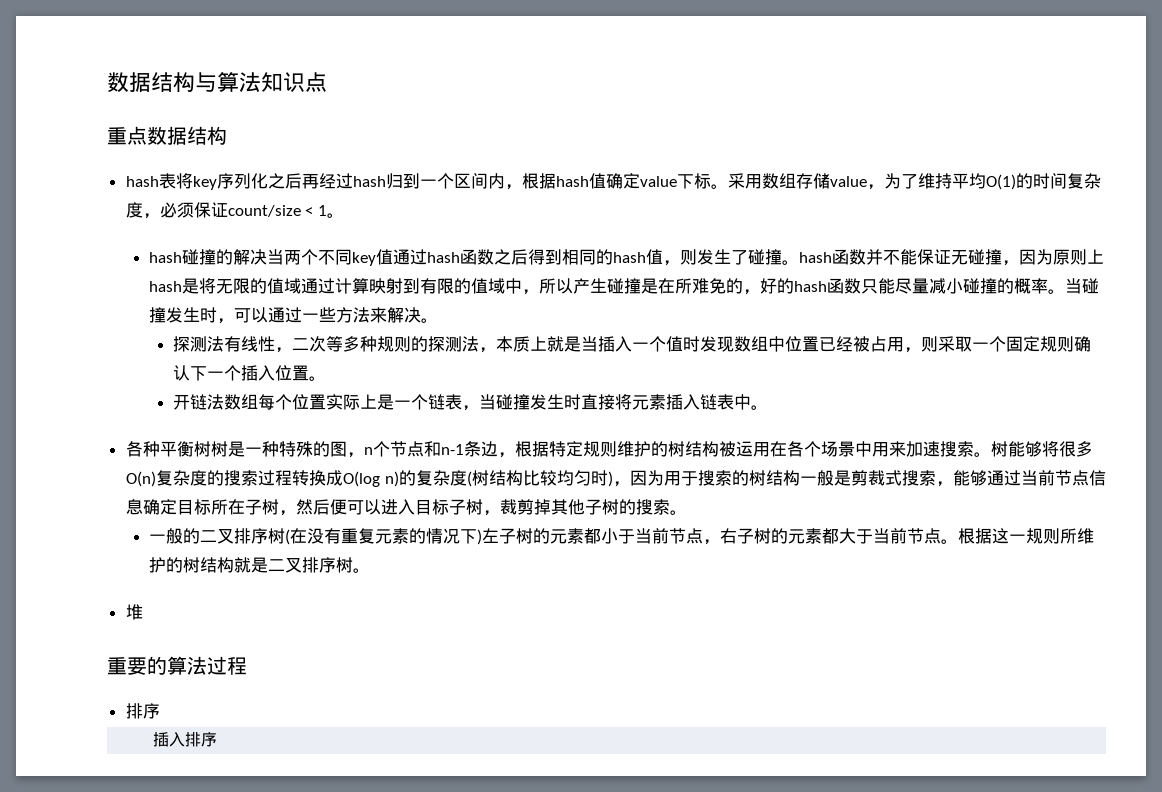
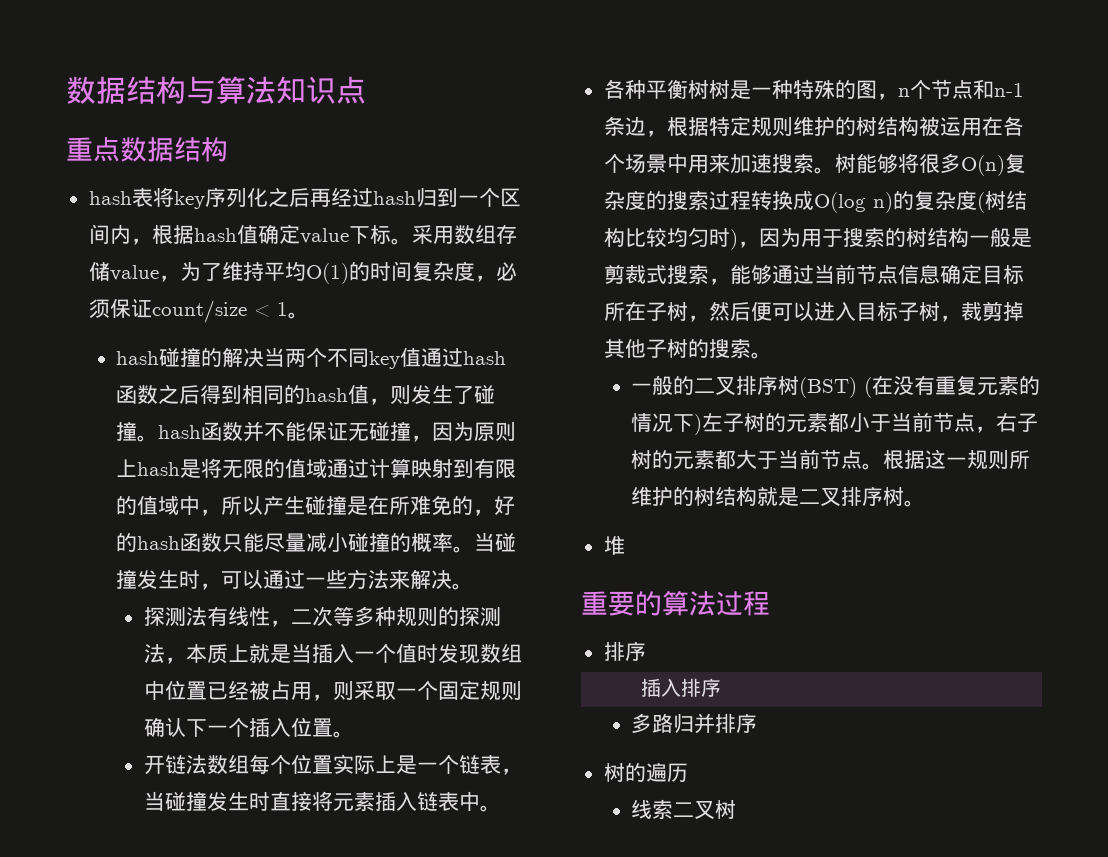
- 一般的二叉排序树(在没有重复元素的情况下)左子树的元素都小于当前节点，右子树的元素都大于当前节点。
+ 一般的二叉排序树(BST) (在没有重复元素的情况下)左子树的元素都小于当前节点，右子树的元素都大于当前节点。
+ 多路归并排序
+ 树的遍历
+ 线索二叉树

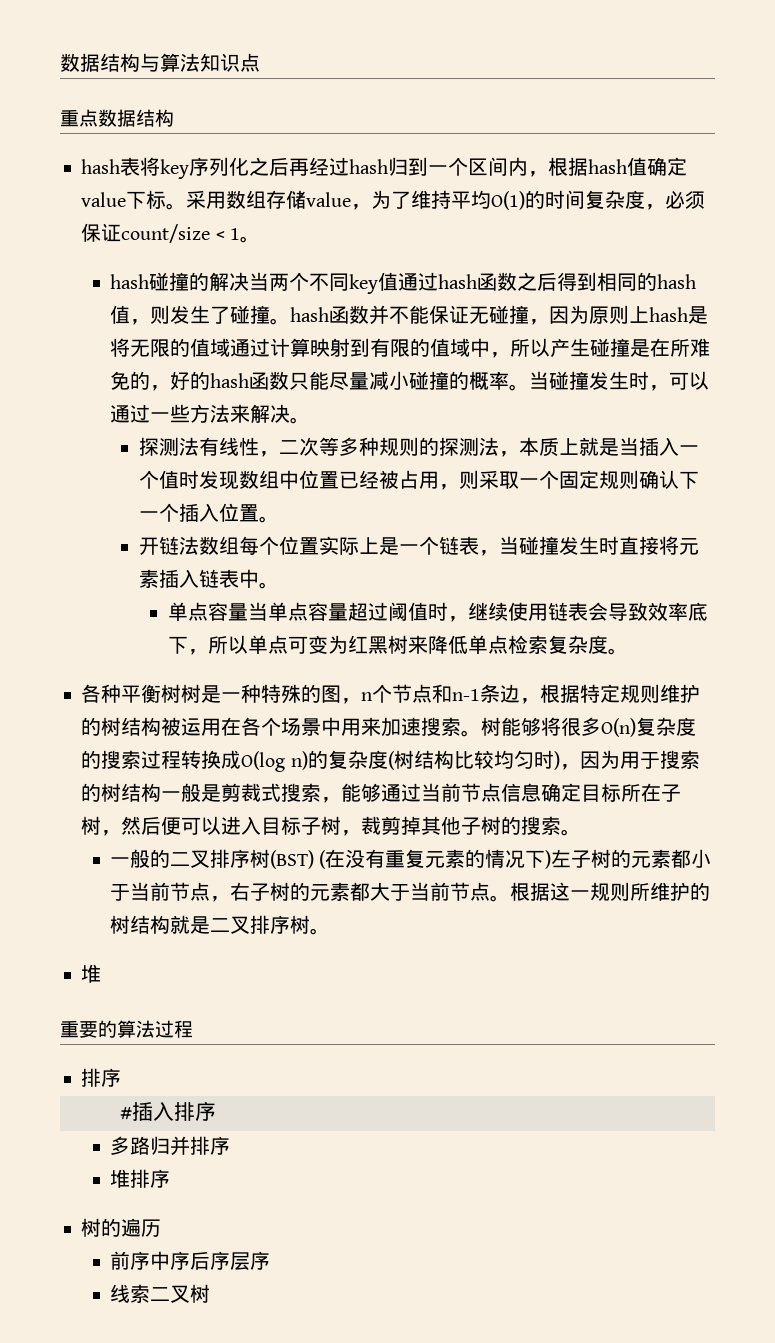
+ 单点容量当单点容量超过阈值时，继续使用链表会导致效率底下，所以单点可变为红黑树来降低单点检索复杂度。
- 插入排序
+ #插入排序
+ 堆排序
+ 前序中序后序层序

